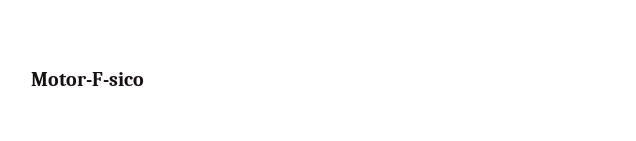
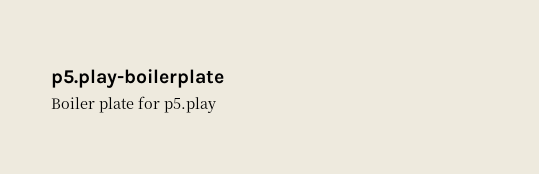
- Motor-F-sico
+ p5.play-boilerplate
+ Boiler plate for p5.play

